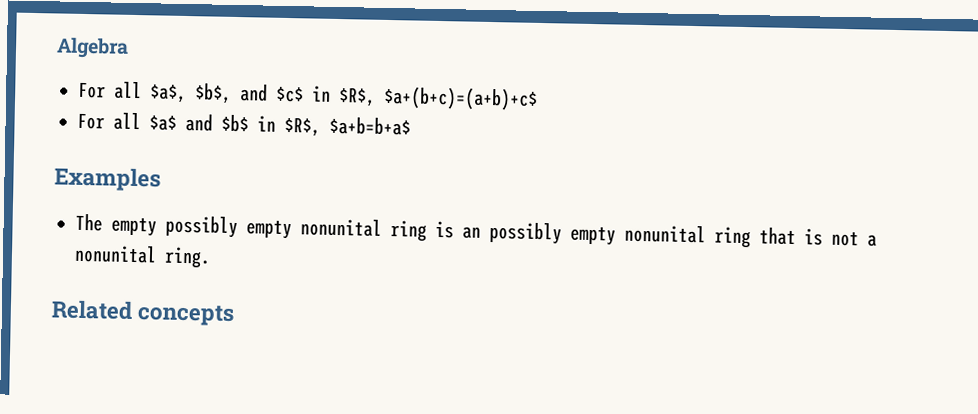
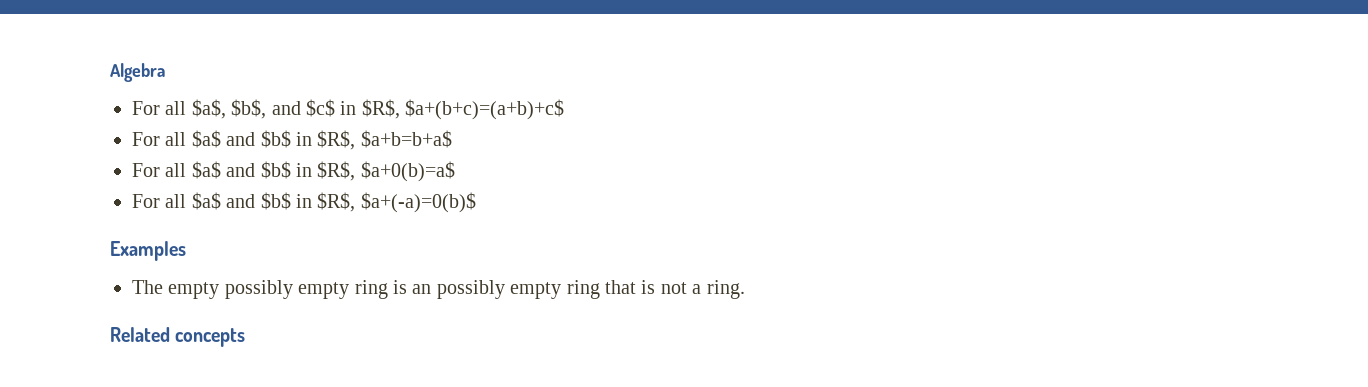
+ For all $a$ and $b$ in $R$, $a+0(b)=a$
+ For all $a$ and $b$ in $R$, $a+(-a)=0(b)$
- The empty possibly empty nonunital ring is an possibly empty nonunital ring that is not a nonunital ring.
+ The empty possibly empty ring is an possibly empty ring that is not a ring.

